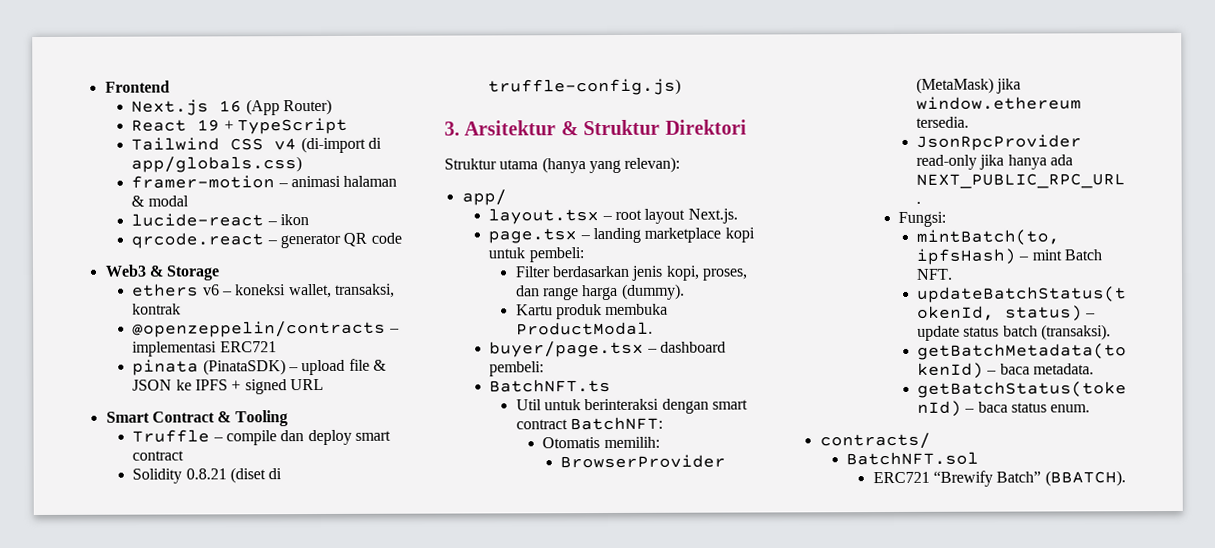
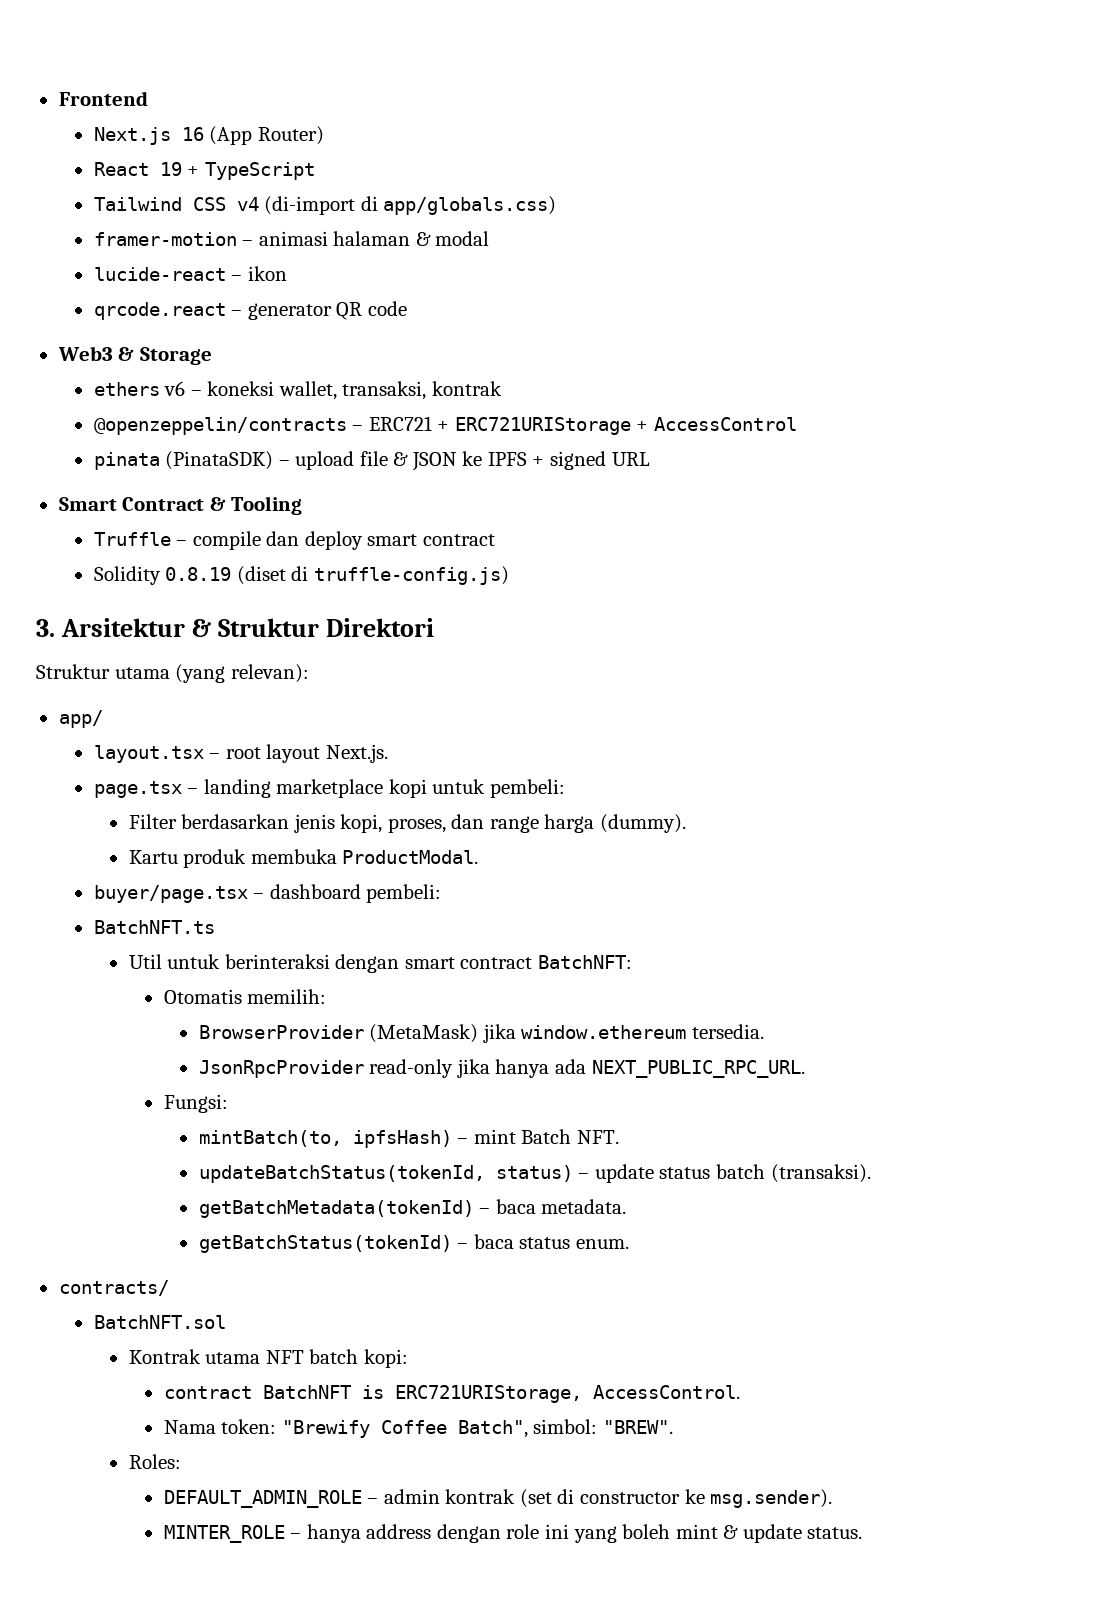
- @openzeppelin/contracts – implementasi ERC721
+ @openzeppelin/contracts – ERC721 + ERC721URIStorage + AccessControl
- Solidity 0.8.21 (diset di truffle-config.js)
+ Solidity 0.8.19 (diset di truffle-config.js)
- Struktur utama (hanya yang relevan):
+ Struktur utama (yang relevan):
- ERC721 “Brewify Batch” (BBATCH).
+ Kontrak utama NFT batch kopi:
+ contract BatchNFT is ERC721URIStorage, AccessControl.
+ Nama token: "Brewify Coffee Batch", simbol: "BREW".
+ Roles:
+ DEFAULT_ADMIN_ROLE – admin kontrak (set di constructor ke msg.sender).
+ MINTER_ROLE – hanya address dengan role ini yang boleh mint & update status.

